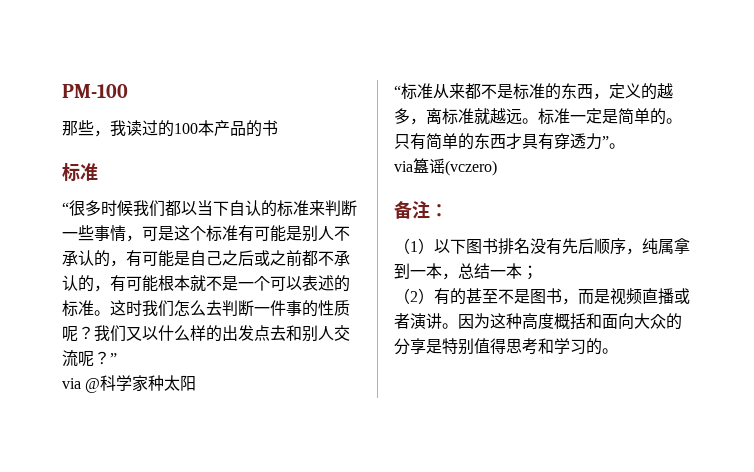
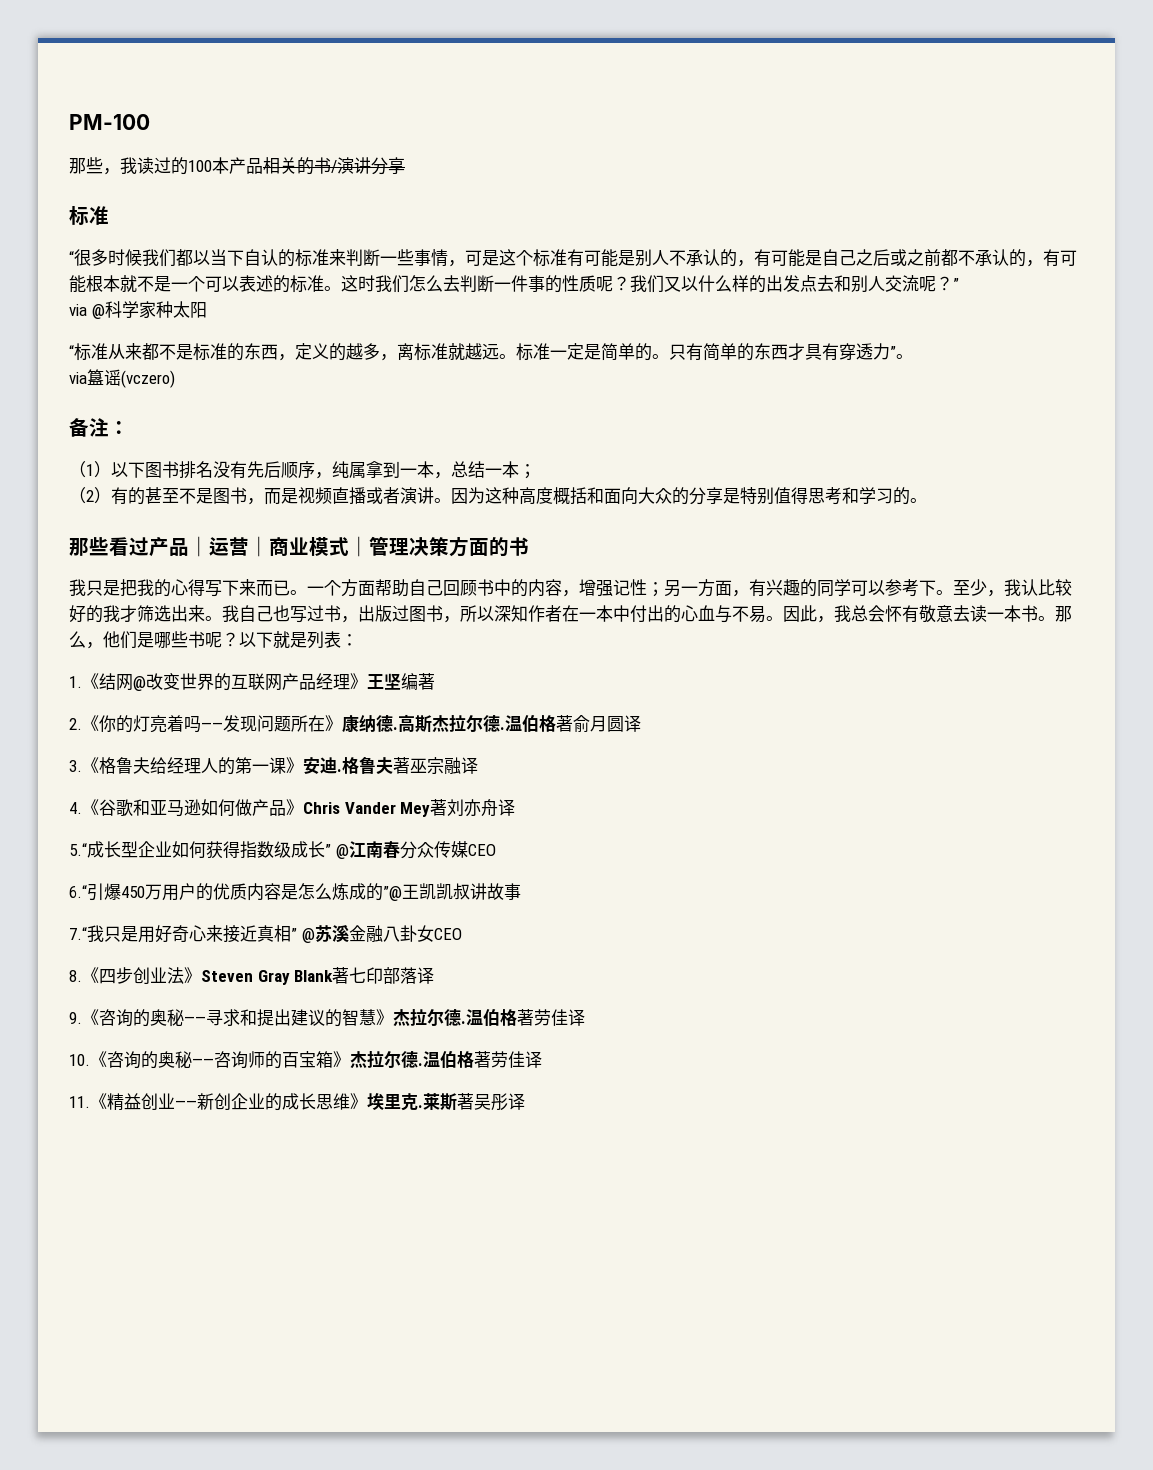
- 那些，我读过的100本产品的书
+ 那些，我读过的100本产品相关的书/演讲分享
+ 那些看过产品｜运营｜商业模式｜管理决策方面的书
+ 我只是把我的心得写下来而已。一个方面帮助自己回顾书中的内容，增强记性；另一方面，有兴趣的同学可以参考下。至少，我认比较好的我才筛选出来。我自己也写过书，出版过图书，所以深知作者在一本中付出的心血与不易。因此，我总会怀有敬意去读一本书。那么，他们是哪些书呢？以下就是列表：
+ 1.《结网@改变世界的互联网产品经理》王坚编著
+ 2.《你的灯亮着吗——发现问题所在》康纳德.高斯杰拉尔德.温伯格著俞月圆译
+ 3.《格鲁夫给经理人的第一课》安迪.格鲁夫著巫宗融译
+ 4.《谷歌和亚马逊如何做产品》Chris Vander Mey著刘亦舟译
+ 5.“成长型企业如何获得指数级成长” @江南春分众传媒CEO
+ 6.“引爆450万用户的优质内容是怎么炼成的”@王凯凯叔讲故事
+ 7.“我只是用好奇心来接近真相” @苏溪金融八卦女CEO
+ 8.《四步创业法》Steven Gray Blank著七印部落译
+ 9.《咨询的奥秘——寻求和提出建议的智慧》杰拉尔德.温伯格著劳佳译
+ 10.《咨询的奥秘——咨询师的百宝箱》杰拉尔德.温伯格著劳佳译
+ 11.《精益创业——新创企业的成长思维》埃里克.莱斯著吴彤译

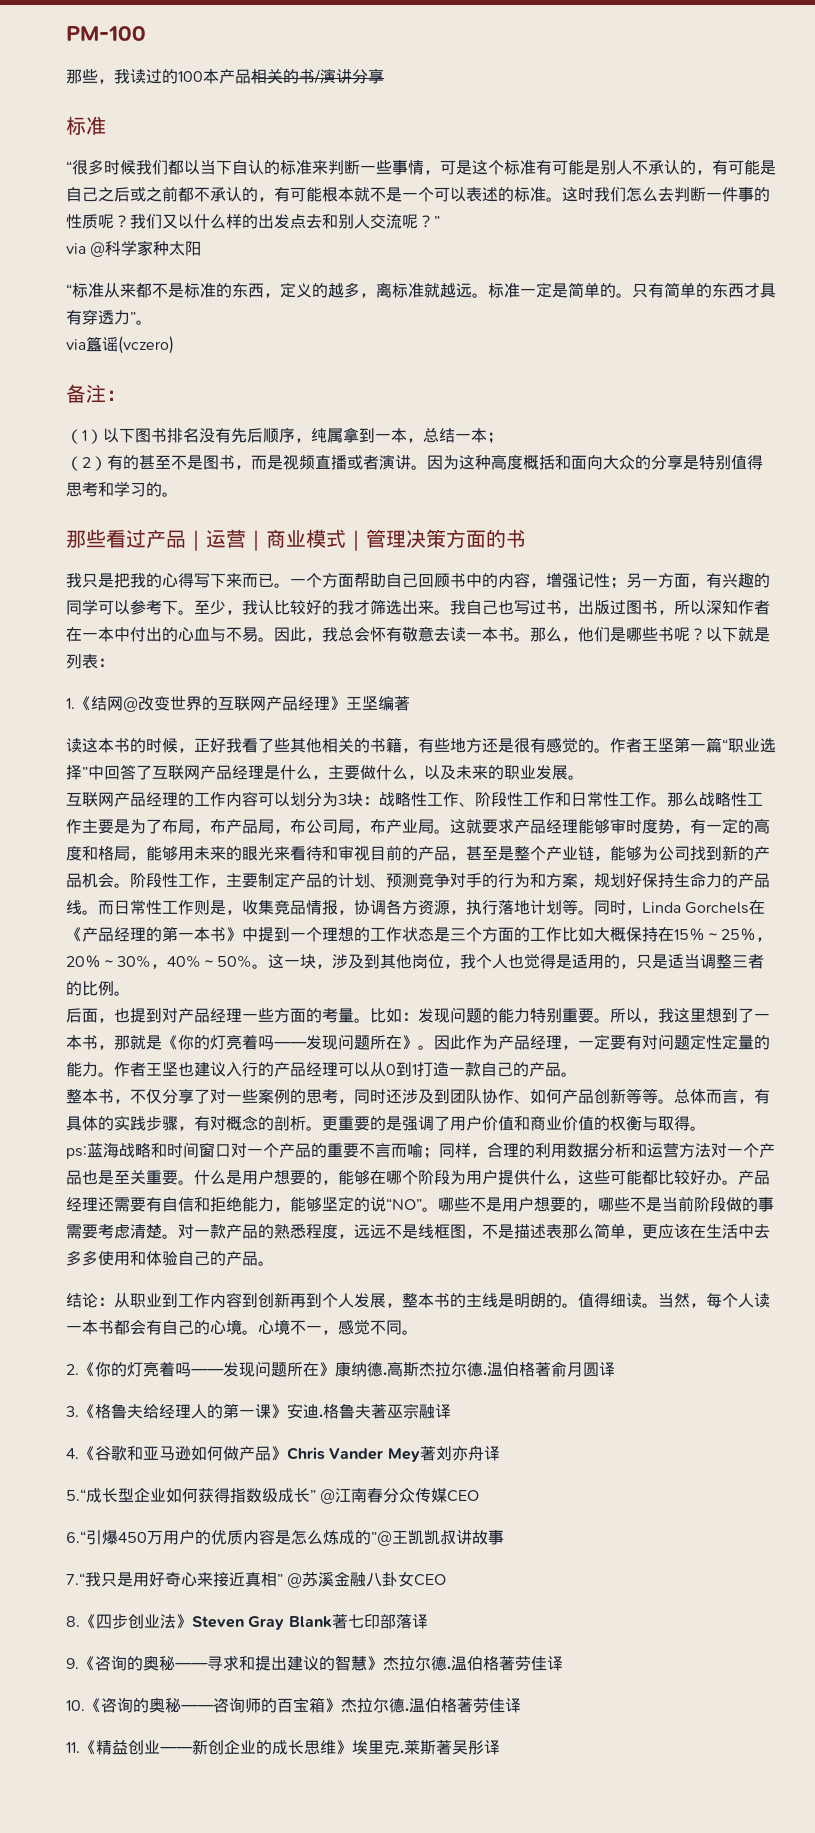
+ 读这本书的时候，正好我看了些其他相关的书籍，有些地方还是很有感觉的。作者王坚第一篇“职业选择”中回答了互联网产品经理是什么，主要做什么，以及未来的职业发展。
+ 互联网产品经理的工作内容可以划分为3块：战略性工作、阶段性工作和日常性工作。那么战略性工作主要是为了布局，布产品局，布公司局，布产业局。这就要求产品经理能够审时度势，有一定的高度和格局，能够用未来的眼光来看待和审视目前的产品，甚至是整个产业链，能够为公司找到新的产品机会。阶段性工作，主要制定产品的计划、预测竞争对手的行为和方案，规划好保持生命力的产品线。而日常性工作则是，收集竞品情报，协调各方资源，执行落地计划等。同时，Linda Gorchels在《产品经理的第一本书》中提到一个理想的工作状态是三个方面的工作比如大概保持在15％～25％，20％～30%，40%～50%。这一块，涉及到其他岗位，我个人也觉得是适用的，只是适当调整三者的比例。
+ 后面，也提到对产品经理一些方面的考量。比如：发现问题的能力特别重要。所以，我这里想到了一本书，那就是《你的灯亮着吗——发现问题所在》。因此作为产品经理，一定要有对问题定性定量的能力。作者王坚也建议入行的产品经理可以从0到1打造一款自己的产品。
+ 整本书，不仅分享了对一些案例的思考，同时还涉及到团队协作、如何产品创新等等。总体而言，有具体的实践步骤，有对概念的剖析。更重要的是强调了用户价值和商业价值的权衡与取得。
+ ps:蓝海战略和时间窗口对一个产品的重要不言而喻；同样，合理的利用数据分析和运营方法对一个产品也是至关重要。什么是用户想要的，能够在哪个阶段为用户提供什么，这些可能都比较好办。产品经理还需要有自信和拒绝能力，能够坚定的说“NO”。哪些不是用户想要的，哪些不是当前阶段做的事需要考虑清楚。对一款产品的熟悉程度，远远不是线框图，不是描述表那么简单，更应该在生活中去多多使用和体验自己的产品。
+ 结论：从职业到工作内容到创新再到个人发展，整本书的主线是明朗的。值得细读。当然，每个人读一本书都会有自己的心境。心境不一，感觉不同。

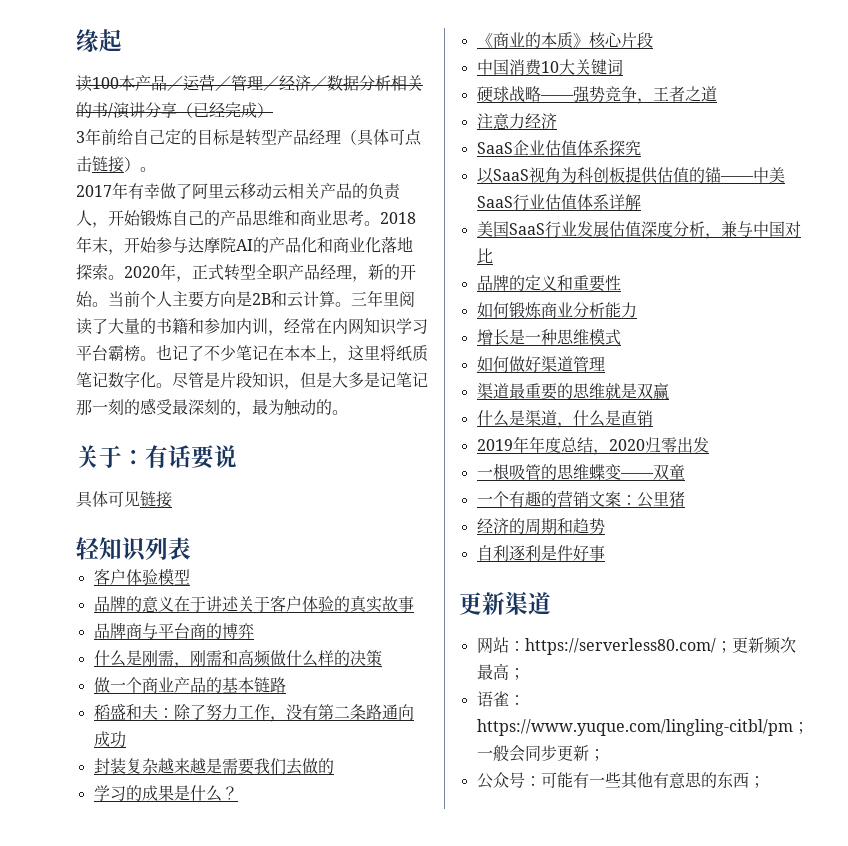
- PM-100
- 那些，我读过的100本产品相关的书/演讲分享
- 标准
- “很多时候我们都以当下自认的标准来判断一些事情，可是这个标准有可能是别人不承认的，有可能是自己之后或之前都不承认的，有可能根本就不是一个可以表述的标准。这时我们怎么去判断一件事的性质呢？我们又以什么样的出发点去和别人交流呢？”
- via @科学家种太阳
- “标准从来都不是标准的东西，定义的越多，离标准就越远。标准一定是简单的。只有简单的东西才具有穿透力”。
- via簋谣(vczero)
- 备注：
- （1）以下图书排名没有先后顺序，纯属拿到一本，总结一本；
- （2）有的甚至不是图书，而是视频直播或者演讲。因为这种高度概括和面向大众的分享是特别值得思考和学习的。
- 那些看过产品｜运营｜商业模式｜管理决策方面的书
- 我只是把我的心得写下来而已。一个方面帮助自己回顾书中的内容，增强记性；另一方面，有兴趣的同学可以参考下。至少，我认比较好的我才筛选出来。我自己也写过书，出版过图书，所以深知作者在一本中付出的心血与不易。因此，我总会怀有敬意去读一本书。那么，他们是哪些书呢？以下就是列表：
- 1.《结网@改变世界的互联网产品经理》王坚编著
- 读这本书的时候，正好我看了些其他相关的书籍，有些地方还是很有感觉的。作者王坚第一篇“职业选择”中回答了互联网产品经理是什么，主要做什么，以及未来的职业发展。
- 互联网产品经理的工作内容可以划分为3块：战略性工作、阶段性工作和日常性工作。那么战略性工作主要是为了布局，布产品局，布公司局，布产业局。这就要求产品经理能够审时度势，有一定的高度和格局，能够用未来的眼光来看待和审视目前的产品，甚至是整个产业链，能够为公司找到新的产品机会。阶段性工作，主要制定产品的计划、预测竞争对手的行为和方案，规划好保持生命力的产品线。而日常性工作则是，收集竞品情报，协调各方资源，执行落地计划等。同时，Linda Gorchels在《产品经理的第一本书》中提到一个理想的工作状态是三个方面的工作比如大概保持在15％～25％，20％～30%，40%～50%。这一块，涉及到其他岗位，我个人也觉得是适用的，只是适当调整三者的比例。
- 后面，也提到对产品经理一些方面的考量。比如：发现问题的能力特别重要。所以，我这里想到了一本书，那就是《你的灯亮着吗——发现问题所在》。因此作为产品经理，一定要有对问题定性定量的能力。作者王坚也建议入行的产品经理可以从0到1打造一款自己的产品。
- 整本书，不仅分享了对一些案例的思考，同时还涉及到团队协作、如何产品创新等等。总体而言，有具体的实践步骤，有对概念的剖析。更重要的是强调了用户价值和商业价值的权衡与取得。
- ps:蓝海战略和时间窗口对一个产品的重要不言而喻；同样，合理的利用数据分析和运营方法对一个产品也是至关重要。什么是用户想要的，能够在哪个阶段为用户提供什么，这些可能都比较好办。产品经理还需要有自信和拒绝能力，能够坚定的说“NO”。哪些不是用户想要的，哪些不是当前阶段做的事需要考虑清楚。对一款产品的熟悉程度，远远不是线框图，不是描述表那么简单，更应该在生活中去多多使用和体验自己的产品。
- 结论：从职业到工作内容到创新再到个人发展，整本书的主线是明朗的。值得细读。当然，每个人读一本书都会有自己的心境。心境不一，感觉不同。
- 2.《你的灯亮着吗——发现问题所在》康纳德.高斯杰拉尔德.温伯格著俞月圆译
- 3.《格鲁夫给经理人的第一课》安迪.格鲁夫著巫宗融译
- 4.《谷歌和亚马逊如何做产品》Chris Vander Mey著刘亦舟译
- 5.“成长型企业如何获得指数级成长” @江南春分众传媒CEO
- 6.“引爆450万用户的优质内容是怎么炼成的”@王凯凯叔讲故事
- 7.“我只是用好奇心来接近真相” @苏溪金融八卦女CEO
- 8.《四步创业法》Steven Gray Blank著七印部落译
- 9.《咨询的奥秘——寻求和提出建议的智慧》杰拉尔德.温伯格著劳佳译
- 10.《咨询的奥秘——咨询师的百宝箱》杰拉尔德.温伯格著劳佳译
- 11.《精益创业——新创企业的成长思维》埃里克.莱斯著吴彤译
+ 缘起
+ 读100本产品／运营／管理／经济／数据分析相关的书/演讲分享（已经完成）
+ 3年前给自己定的目标是转型产品经理（具体可点击链接）。
+ 2017年有幸做了阿里云移动云相关产品的负责人，开始锻炼自己的产品思维和商业思考。2018年末，开始参与达摩院AI的产品化和商业化落地探索。2020年，正式转型全职产品经理，新的开始。当前个人主要方向是2B和云计算。三年里阅读了大量的书籍和参加内训，经常在内网知识学习平台霸榜。也记了不少笔记在本本上，这里将纸质笔记数字化。尽管是片段知识，但是大多是记笔记那一刻的感受最深刻的，最为触动的。
+ 关于：有话要说
+ 具体可见链接
+ 轻知识列表
+ 客户体验模型
+ 品牌的意义在于讲述关于客户体验的真实故事
+ 品牌商与平台商的博弈
+ 什么是刚需，刚需和高频做什么样的决策
+ 做一个商业产品的基本链路
+ 稻盛和夫：除了努力工作，没有第二条路通向成功
+ 封装复杂越来越是需要我们去做的
+ 学习的成果是什么？
+ 《商业的本质》核心片段
+ 中国消费10大关键词
+ 硬球战略——强势竞争，王者之道
+ 注意力经济
+ SaaS企业估值体系探究
+ 以SaaS视角为科创板提供估值的锚——中美SaaS行业估值体系详解
+ 美国SaaS行业发展估值深度分析，兼与中国对比
+ 品牌的定义和重要性
+ 如何锻炼商业分析能力
+ 增长是一种思维模式
+ 如何做好渠道管理
+ 渠道最重要的思维就是双赢
+ 什么是渠道，什么是直销
+ 2019年年度总结，2020归零出发
+ 一根吸管的思维蝶变——双童
+ 一个有趣的营销文案：公里猪
+ 经济的周期和趋势
+ 自利逐利是件好事
+ 更新渠道
+ 网站：https://serverless80.com/；更新频次最高；
+ 语雀：https://www.yuque.com/lingling-citbl/pm；一般会同步更新；
+ 公众号：可能有一些其他有意思的东西；

